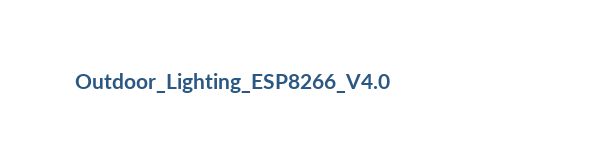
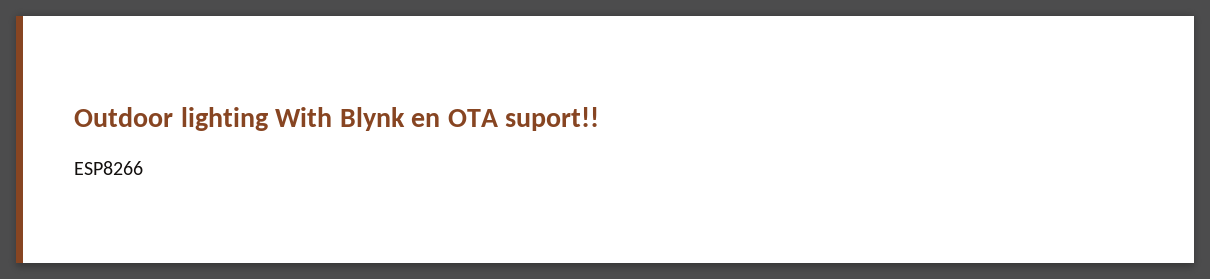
- Outdoor_Lighting_ESP8266_V4.0
+ Outdoor lighting With Blynk en OTA suport!!
+ ESP8266

